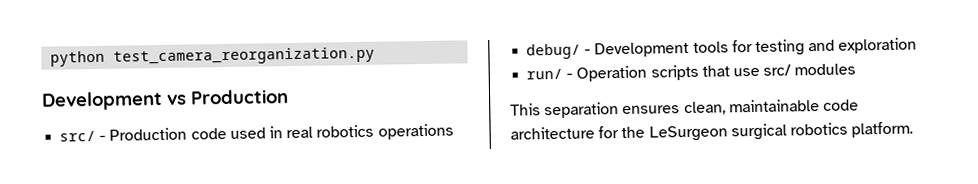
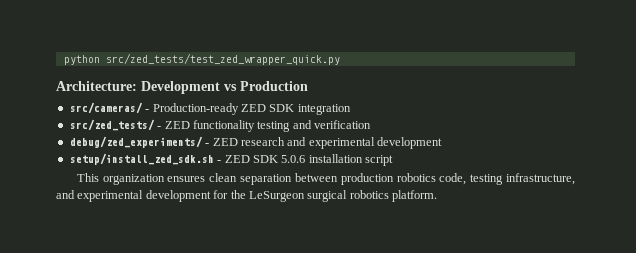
- python test_camera_reorganization.py
- Development vs Production
+ python src/zed_tests/test_zed_wrapper_quick.py
+ Architecture: Development vs Production
- src/ - Production code used in real robotics operations
- debug/ - Development tools for testing and exploration
- run/ - Operation scripts that use src/ modules
- This separation ensures clean, maintainable code architecture for the LeSurgeon surgical robotics platform.
+ src/cameras/ - Production-ready ZED SDK integration
+ src/zed_tests/ - ZED functionality testing and verification
+ debug/zed_experiments/ - ZED research and experimental development
+ setup/install_zed_sdk.sh - ZED SDK 5.0.6 installation script
+ This organization ensures clean separation between production robotics code, testing infrastructure, and experimental development for the LeSurgeon surgical robotics platform.

